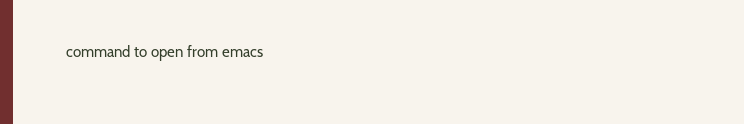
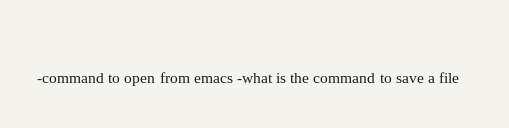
- command to open from emacs
+ -command to open from emacs -what is the command to save a file

